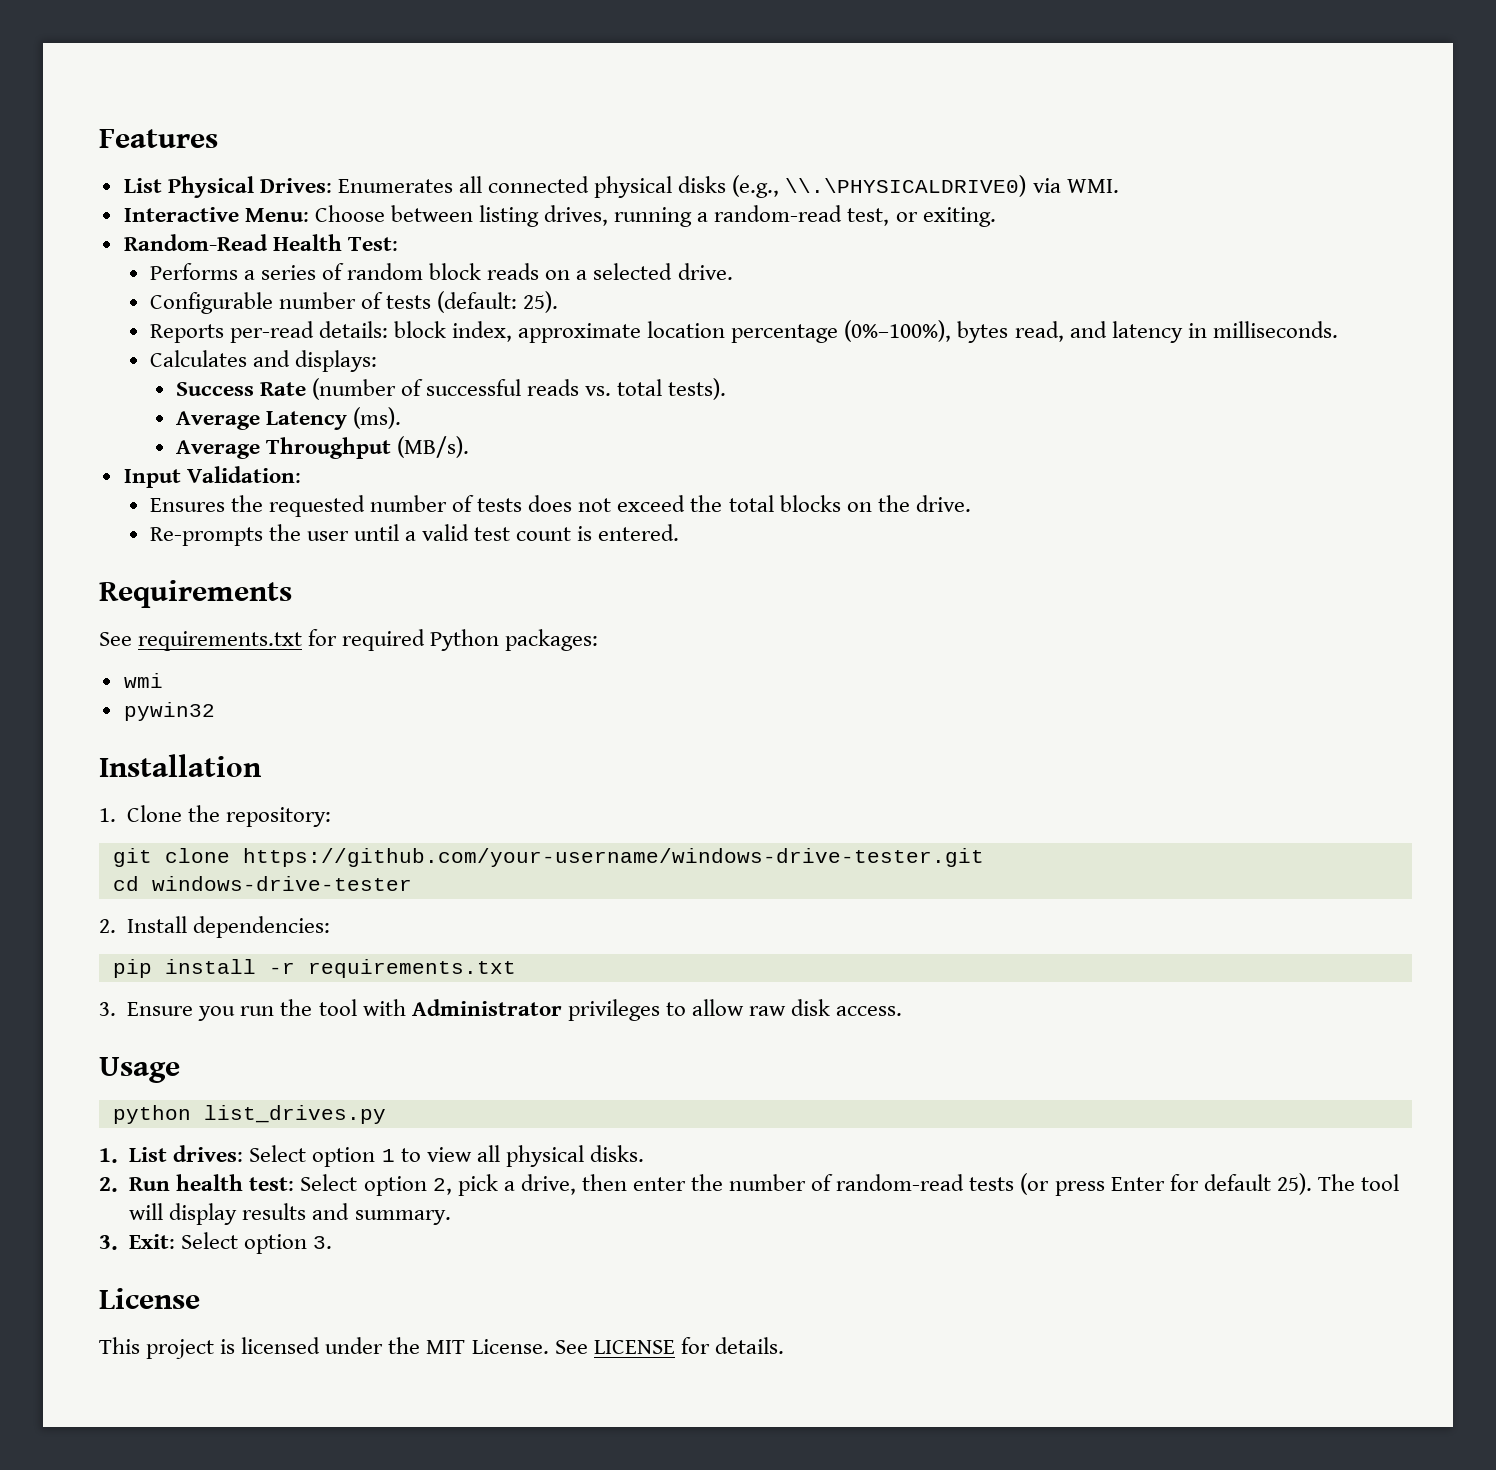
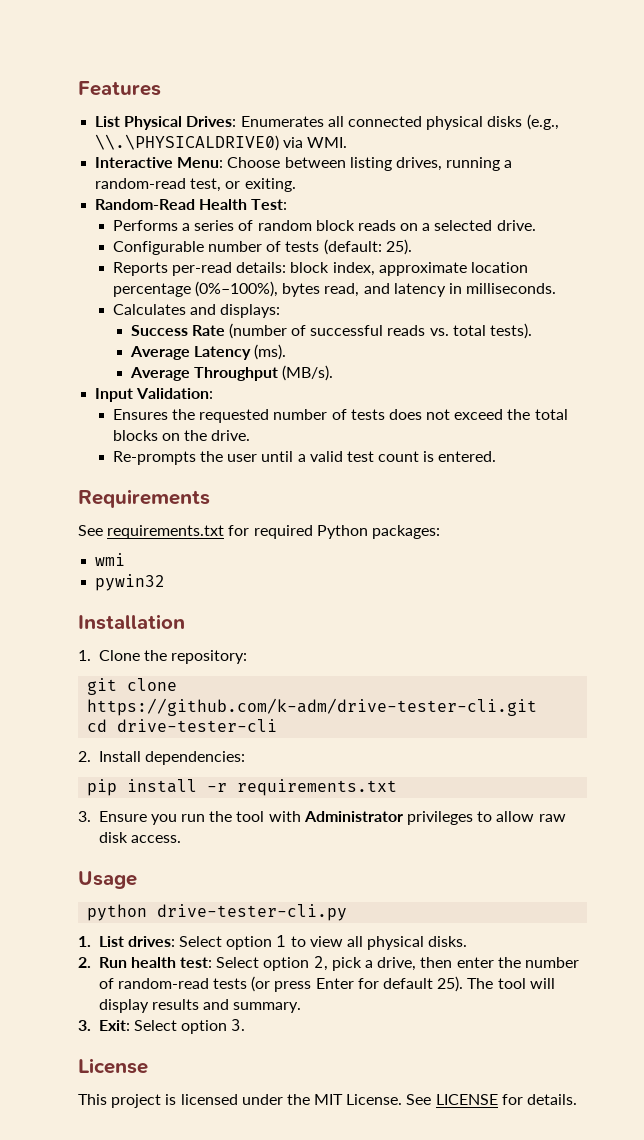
- git clone https://github.com/your-username/windows-drive-tester.git
+ git clone https://github.com/k-adm/drive-tester-cli.git
- cd windows-drive-tester
+ cd drive-tester-cli
- python list_drives.py
+ python drive-tester-cli.py

